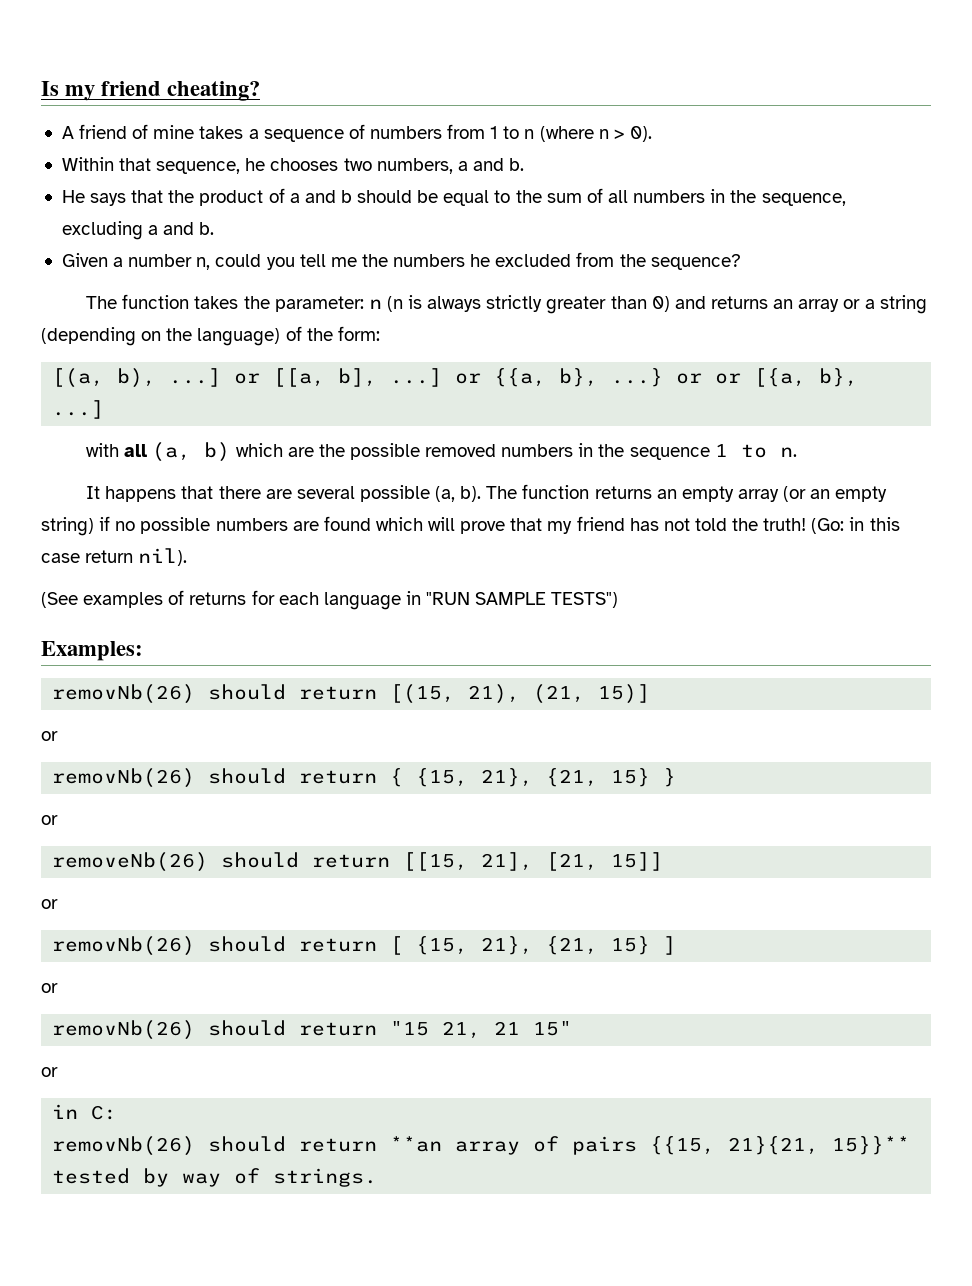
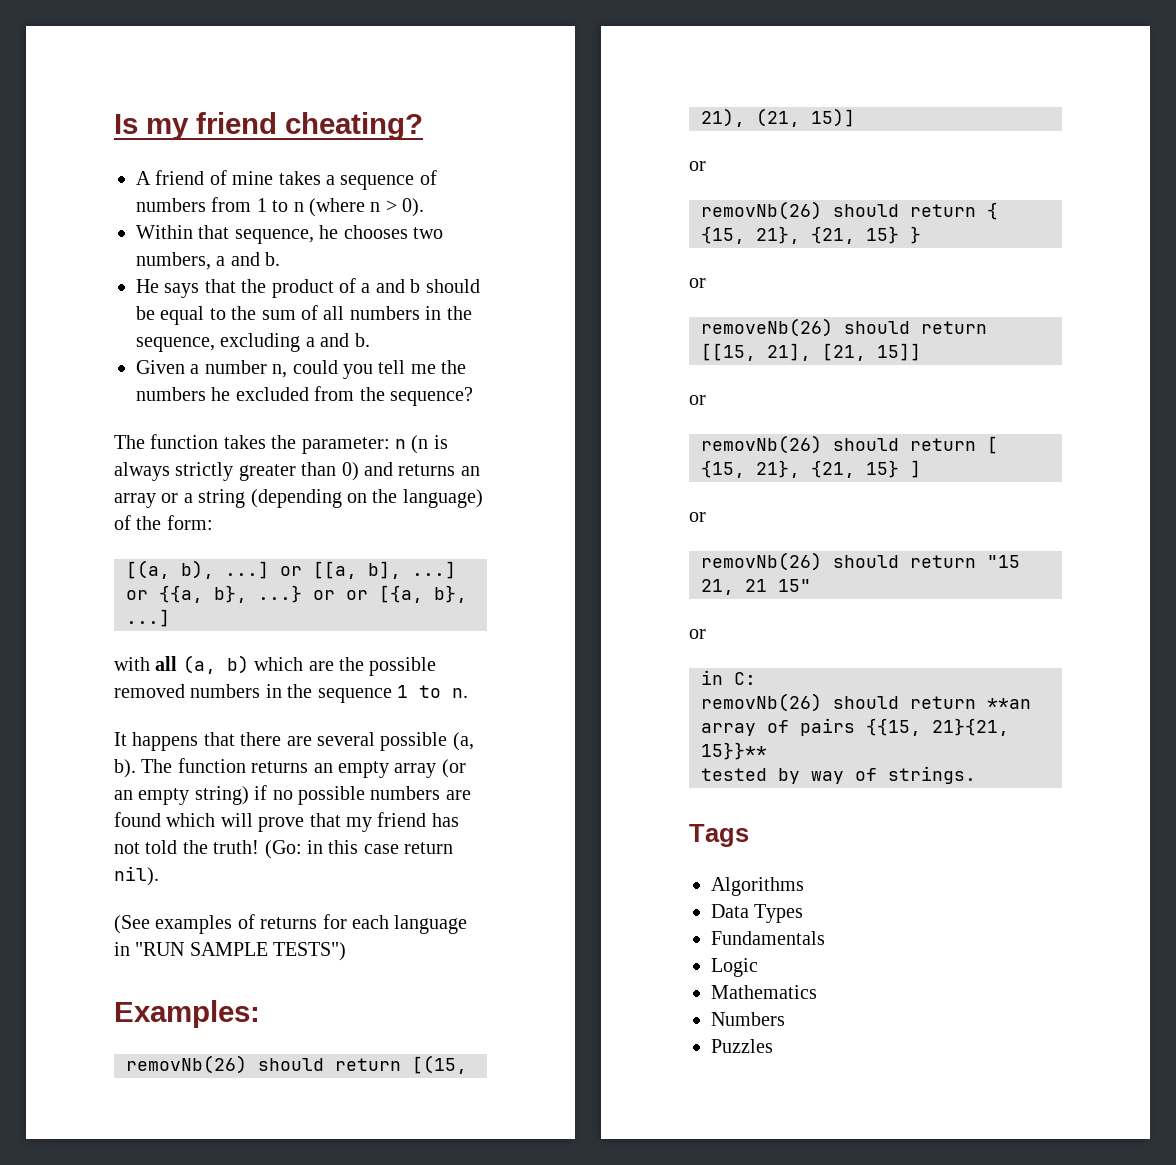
+ Tags
+ Algorithms
+ Data Types
+ Fundamentals
+ Logic
+ Mathematics
+ Numbers
+ Puzzles

